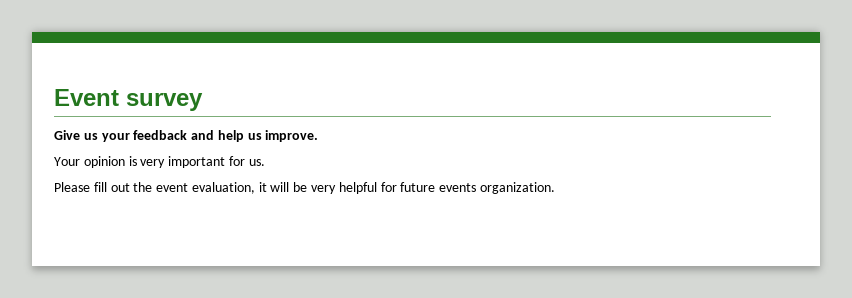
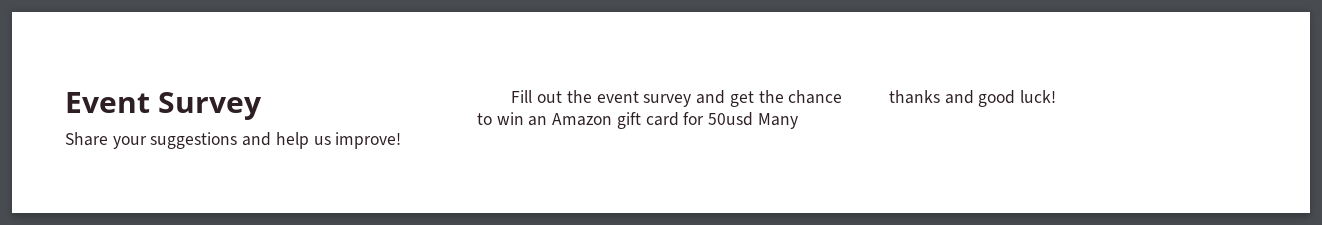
- Event survey
- Give us your feedback and help us improve.
- Your opinion is very important for us.
- Please fill out the event evaluation, it will be very helpful for future events organization.
+ Event Survey
+ Share your suggestions and help us improve!
+ Fill out the event survey and get the chance to win an Amazon gift card for 50usd Many thanks and good luck!

